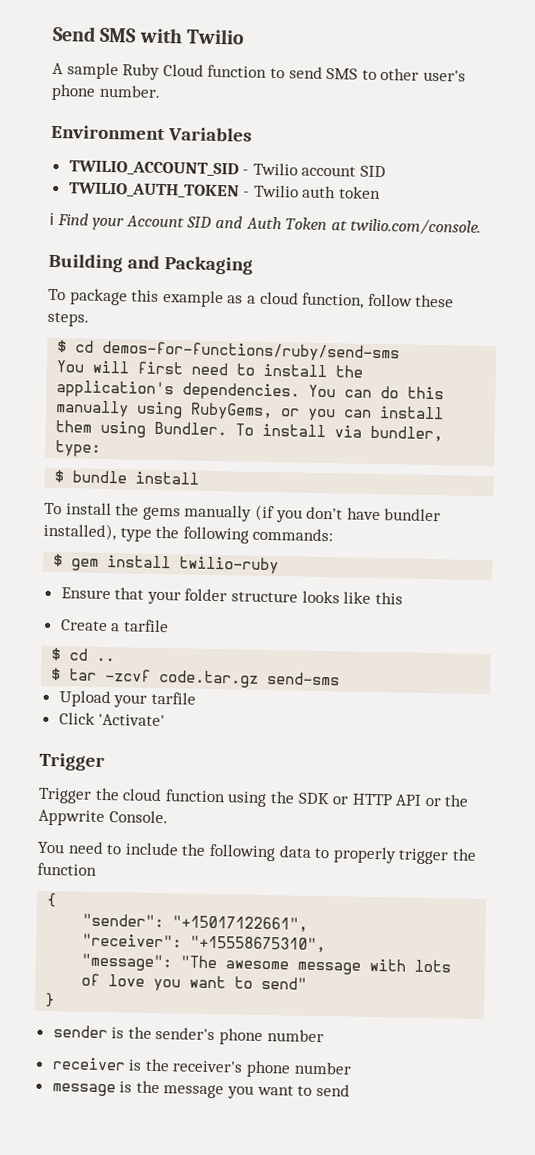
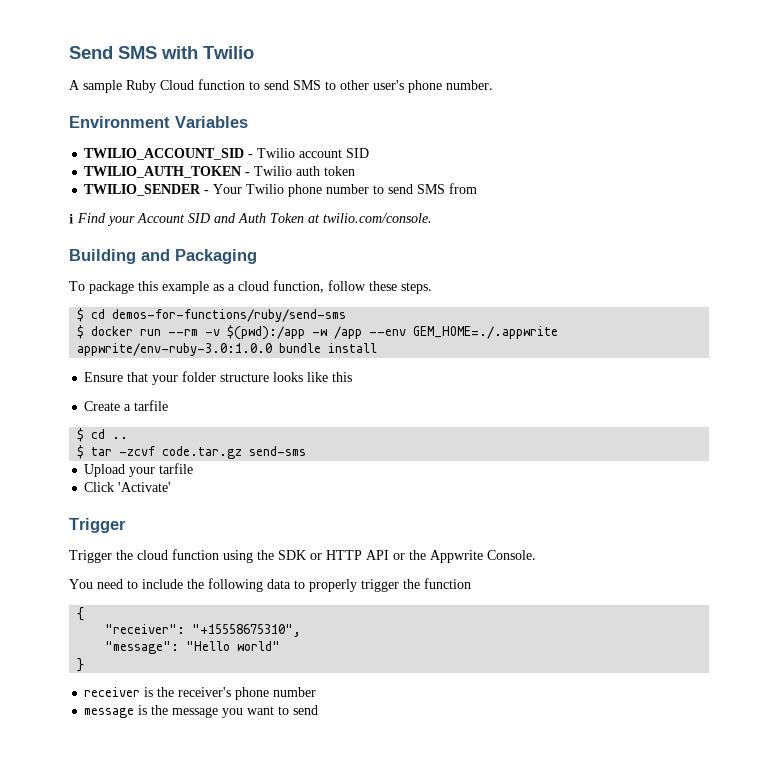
+ TWILIO_SENDER - Your Twilio phone number to send SMS from
- You will first need to install the application's dependencies. You can do this manually using RubyGems, or you can install them using Bundler. To install via bundler, type:
- $ bundle install
- To install the gems manually (if you don't have bundler installed), type the following commands:
- $ gem install twilio-ruby
+ $ docker run --rm -v $(pwd):/app -w /app --env GEM_HOME=./.appwrite appwrite/env-ruby-3.0:1.0.0 bundle install
- "sender": "+15017122661",
- "message": "The awesome message with lots of love you want to send"
+ "message": "Hello world"
  }
- sender is the sender's phone number

